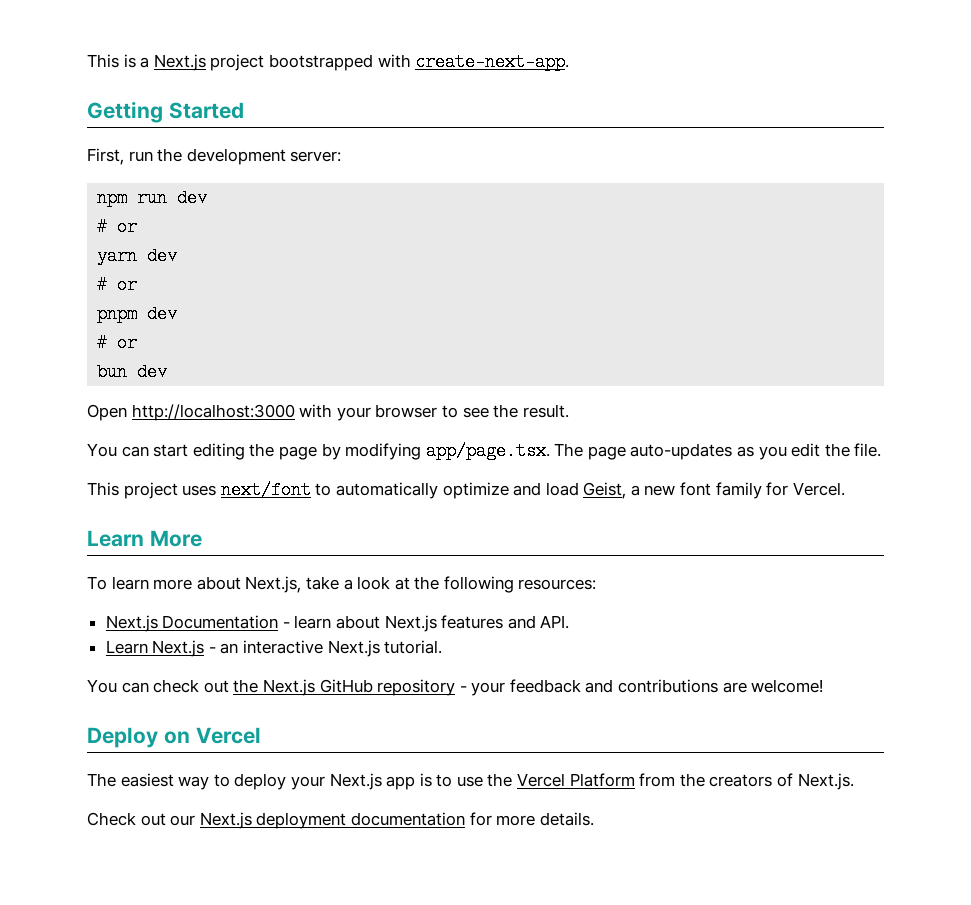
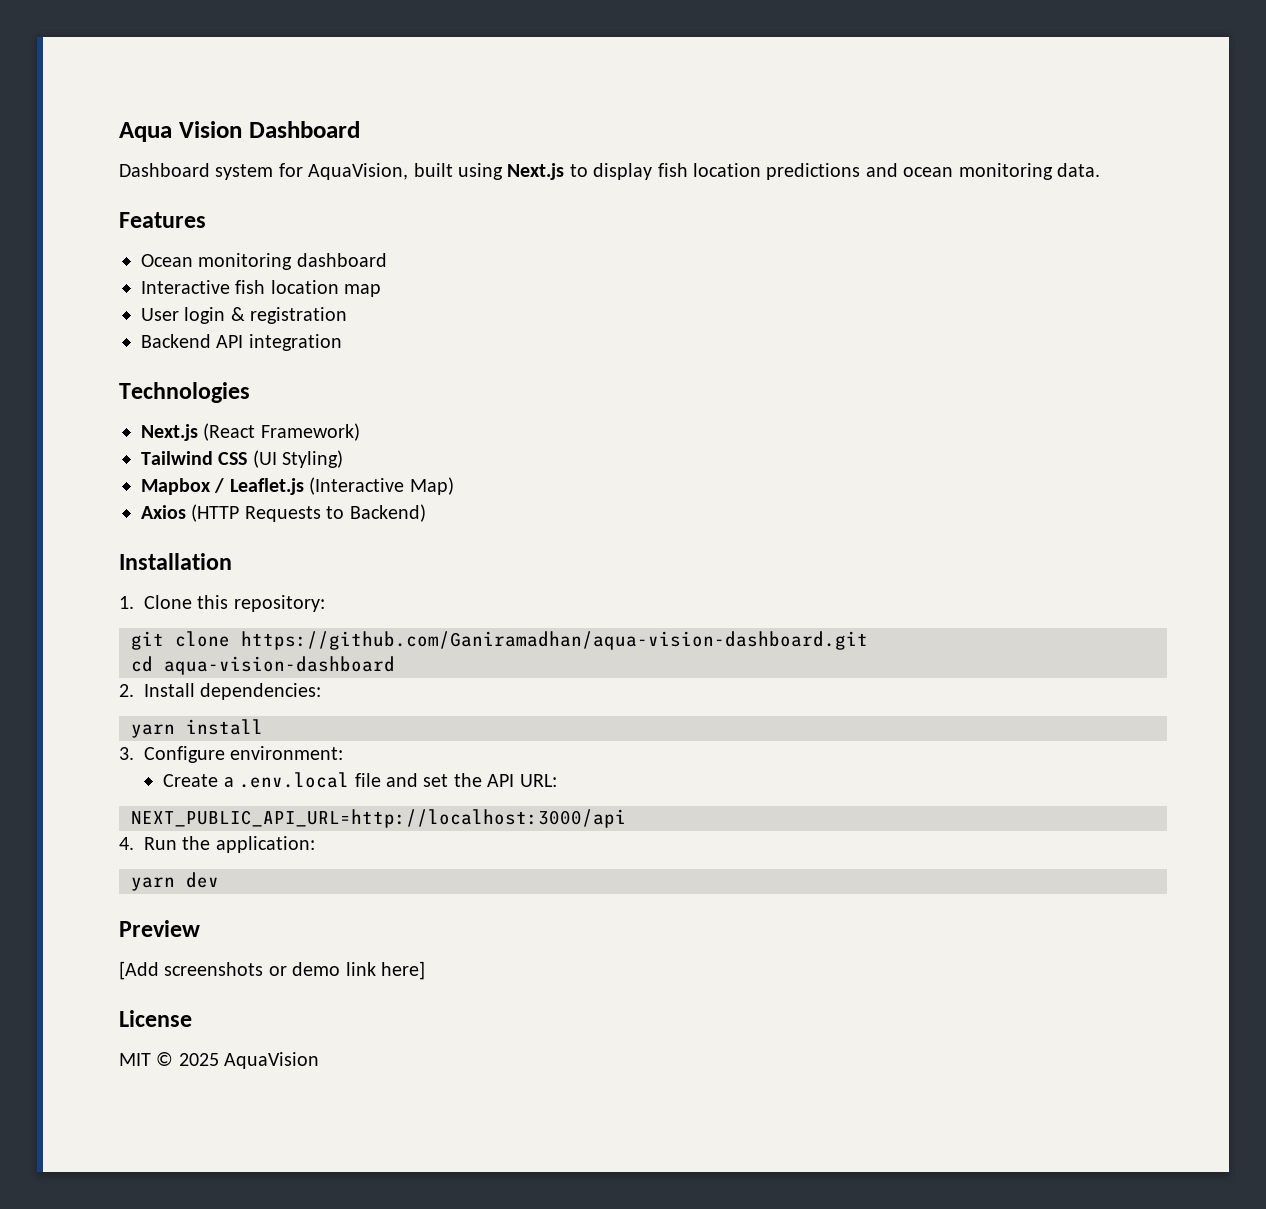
- This is a Next.js project bootstrapped with create-next-app.
- Getting Started
- First, run the development server:
- npm run dev
- # or
+ Aqua Vision Dashboard
+ Dashboard system for AquaVision, built using Next.js to display fish location predictions and ocean monitoring data.
+ Features
+ Ocean monitoring dashboard
+ Interactive fish location map
+ User login & registration
+ Backend API integration
+ Technologies
+ Next.js (React Framework)
+ Tailwind CSS (UI Styling)
+ Mapbox / Leaflet.js (Interactive Map)
+ Axios (HTTP Requests to Backend)
+ Installation
+ 1. Clone this repository:
+ git clone https://github.com/Ganiramadhan/aqua-vision-dashboard.git
+ cd aqua-vision-dashboard
+ 2. Install dependencies:
+ yarn install
+ 3. Configure environment:
+ Create a .env.local file and set the API URL:
+ NEXT_PUBLIC_API_URL=http://localhost:3000/api
+ 4. Run the application:
  yarn dev
- # or
- pnpm dev
- # or
- bun dev
- Open http://localhost:3000 with your browser to see the result.
- You can start editing the page by modifying app/page.tsx. The page auto-updates as you edit the file.
- This project uses next/font to automatically optimize and load Geist, a new font family for Vercel.
- Learn More
- To learn more about Next.js, take a look at the following resources:
- Next.js Documentation - learn about Next.js features and API.
- Learn Next.js - an interactive Next.js tutorial.
- You can check out the Next.js GitHub repository - your feedback and contributions are welcome!
- Deploy on Vercel
- The easiest way to deploy your Next.js app is to use the Vercel Platform from the creators of Next.js.
- Check out our Next.js deployment documentation for more details.
+ Preview
+ [Add screenshots or demo link here]
+ License
+ MIT © 2025 AquaVision

